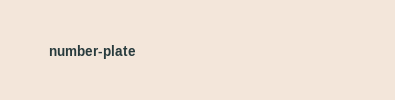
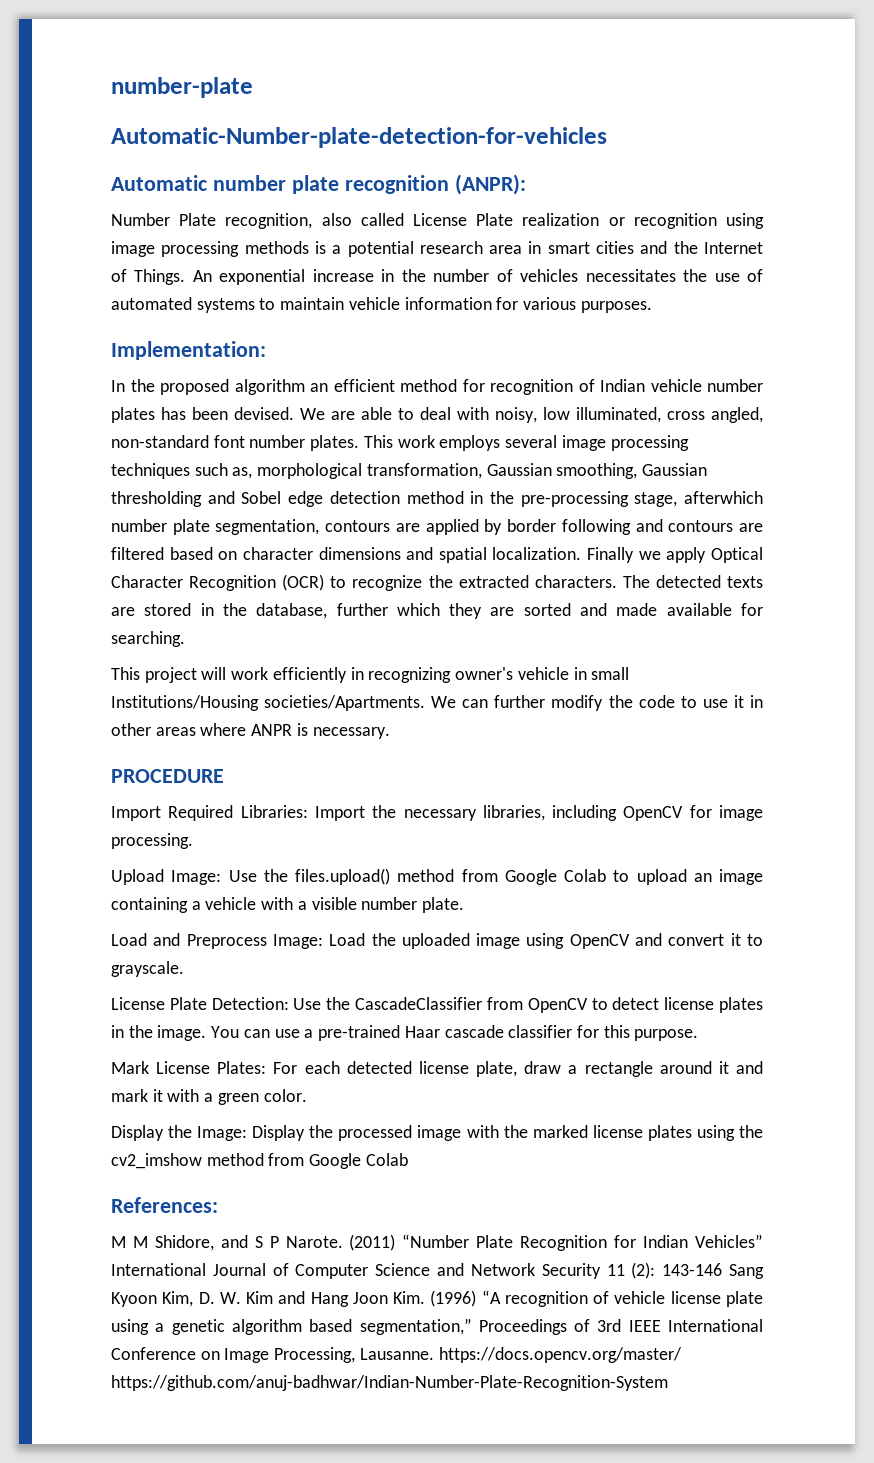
+ Automatic-Number-plate-detection-for-vehicles
+ Automatic number plate recognition (ANPR):
+ Number Plate recognition, also called License Plate realization or recognition using image processing methods is a potential research area in smart cities and the Internet of Things. An exponential increase in the number of vehicles necessitates the use of automated systems to maintain vehicle information for various purposes.
+ Implementation:
+ In the proposed algorithm an efficient method for recognition of Indian vehicle number plates has been devised. We are able to deal with noisy, low illuminated, cross angled, non-standard font number plates. This work employs several image processing techniques such as, morphological transformation, Gaussian smoothing, Gaussian thresholding and Sobel edge detection method in the pre-processing stage, afterwhich number plate segmentation, contours are applied by border following and contours are filtered based on character dimensions and spatial localization. Finally we apply Optical Character Recognition (OCR) to recognize the extracted characters. The detected texts are stored in the database, further which they are sorted and made available for searching.
+ This project will work efficiently in recognizing owner's vehicle in small Institutions/Housing societies/Apartments. We can further modify the code to use it in other areas where ANPR is necessary.
+ PROCEDURE
+ Import Required Libraries: Import the necessary libraries, including OpenCV for image processing.
+ Upload Image: Use the files.upload() method from Google Colab to upload an image containing a vehicle with a visible number plate.
+ Load and Preprocess Image: Load the uploaded image using OpenCV and convert it to grayscale.
+ License Plate Detection: Use the CascadeClassifier from OpenCV to detect license plates in the image. You can use a pre-trained Haar cascade classifier for this purpose.
+ Mark License Plates: For each detected license plate, draw a rectangle around it and mark it with a green color.
+ Display the Image: Display the processed image with the marked license plates using the cv2_imshow method from Google Colab
+ References:
+ M M Shidore, and S P Narote. (2011) “Number Plate Recognition for Indian Vehicles” International Journal of Computer Science and Network Security 11 (2): 143-146 Sang Kyoon Kim, D. W. Kim and Hang Joon Kim. (1996) “A recognition of vehicle license plate using a genetic algorithm based segmentation,” Proceedings of 3rd IEEE International Conference on Image Processing, Lausanne. https://docs.opencv.org/master/ https://github.com/anuj-badhwar/Indian-Number-Plate-Recognition-System

